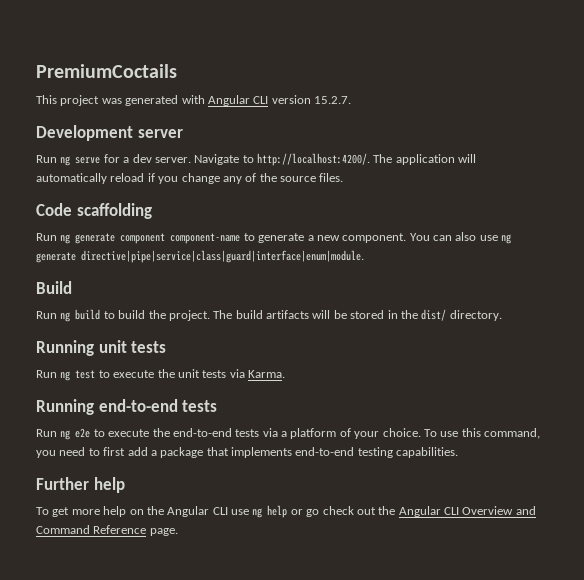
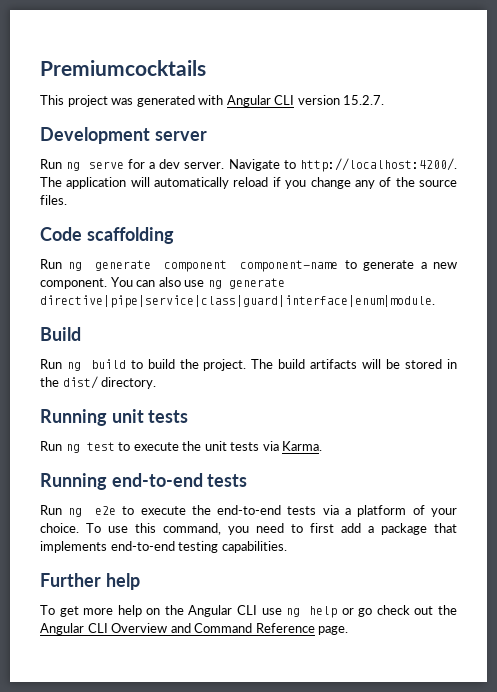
- PremiumCoctails
+ Premiumcocktails

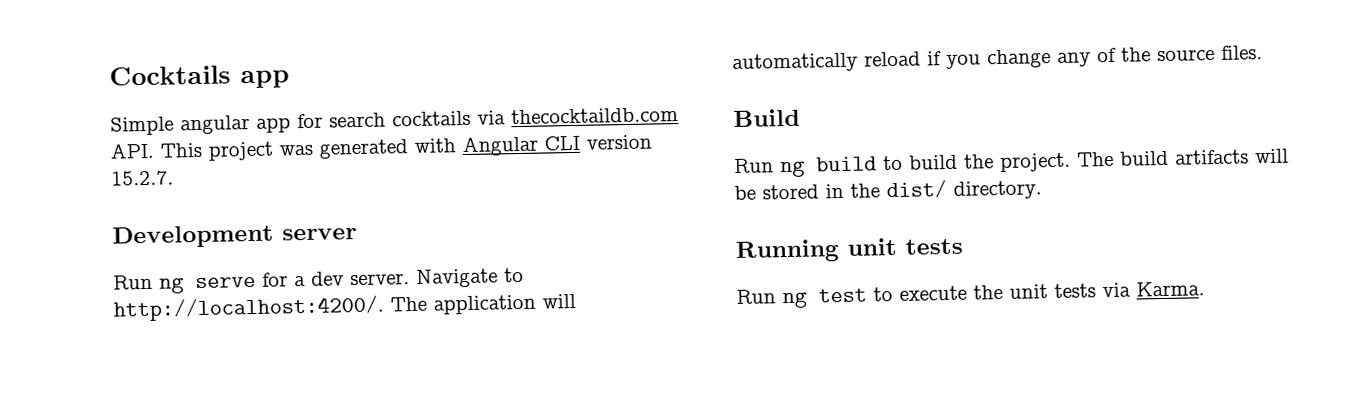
- Premiumcocktails
- This project was generated with Angular CLI version 15.2.7.
+ Cocktails app
+ Simple angular app for search cocktails via thecocktaildb.com API. This project was generated with Angular CLI version 15.2.7.
- Code scaffolding
- Run ng generate component component-name to generate a new component. You can also use ng generate directive|pipe|service|class|guard|interface|enum|module.
- Running end-to-end tests
- Run ng e2e to execute the end-to-end tests via a platform of your choice. To use this command, you need to first add a package that implements end-to-end testing capabilities.
- Further help
- To get more help on the Angular CLI use ng help or go check out the Angular CLI Overview and Command Reference page.

